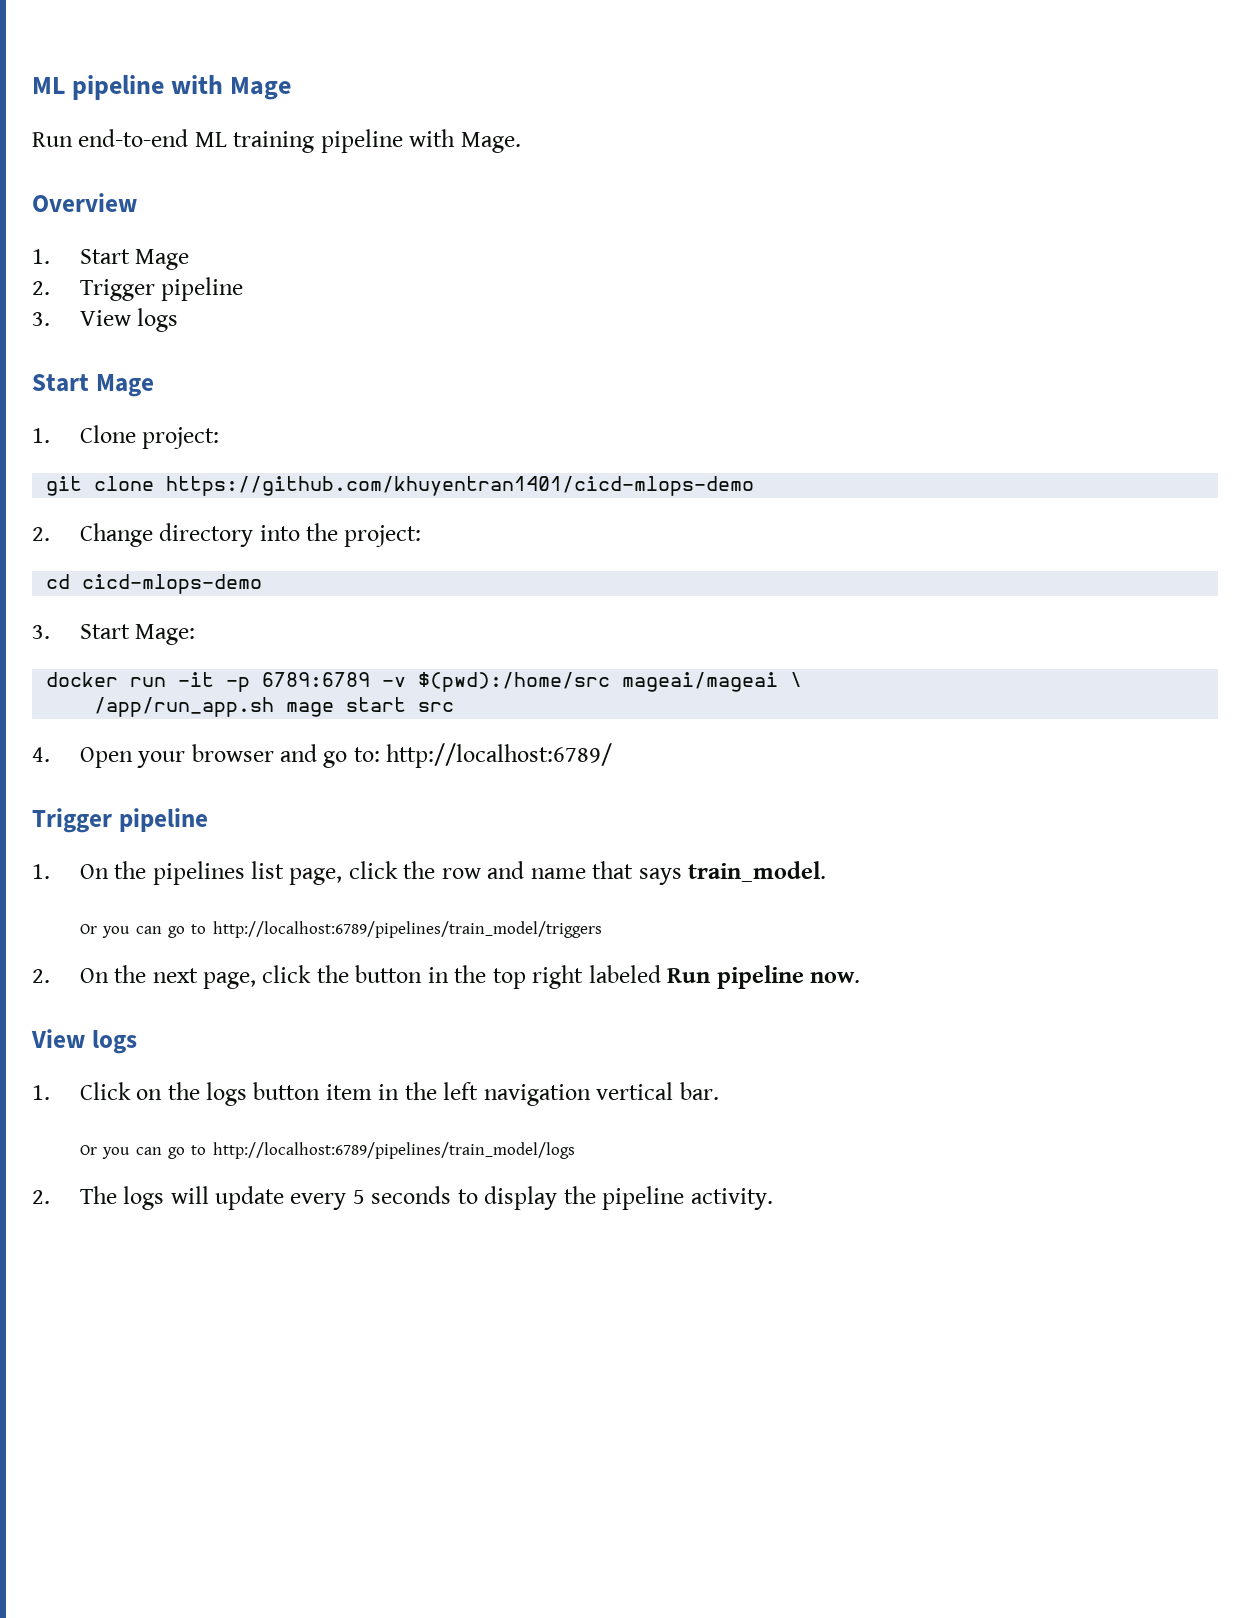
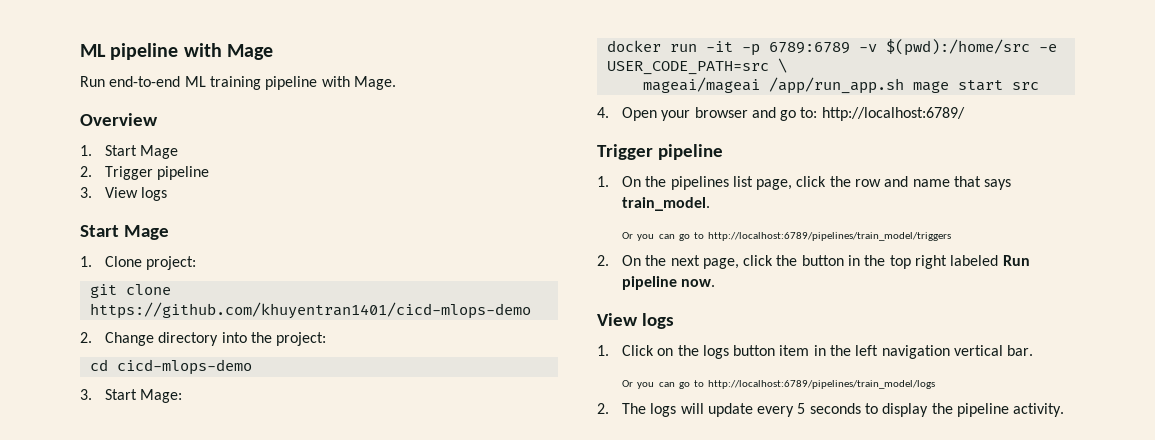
- docker run -it -p 6789:6789 -v $(pwd):/home/src mageai/mageai \
+ docker run -it -p 6789:6789 -v $(pwd):/home/src -e USER_CODE_PATH=src \
- /app/run_app.sh mage start src
+ mageai/mageai /app/run_app.sh mage start src

